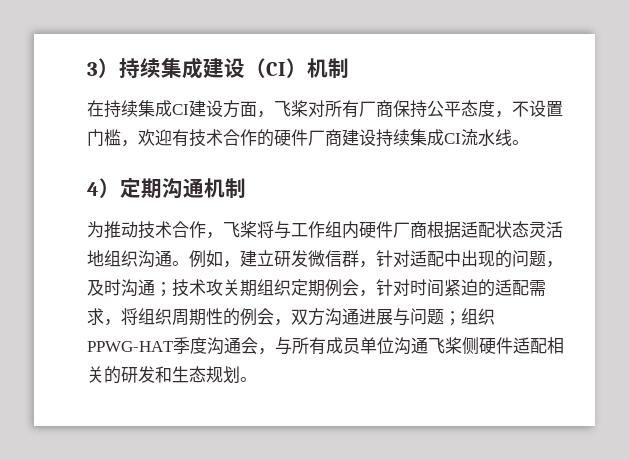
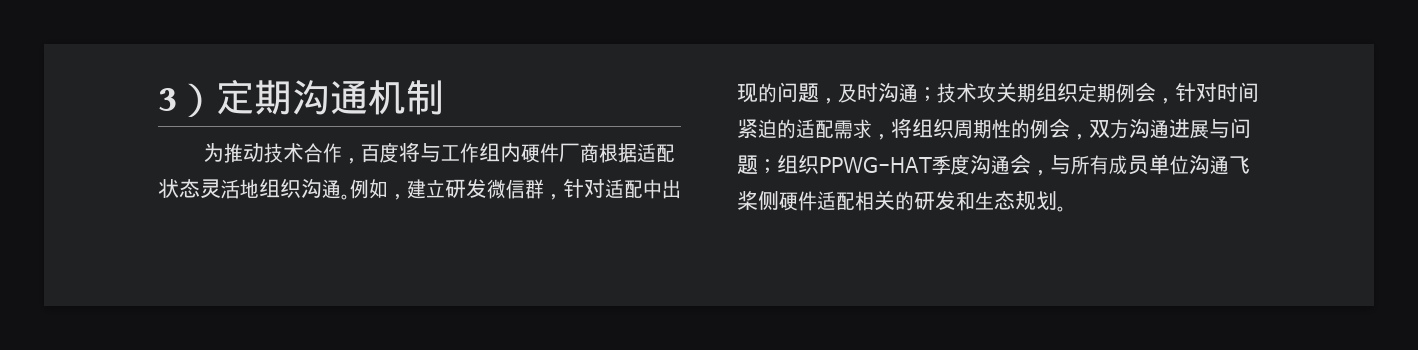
- 3）持续集成建设（CI）机制
- 在持续集成CI建设方面，飞桨对所有厂商保持公平态度，不设置门槛，欢迎有技术合作的硬件厂商建设持续集成CI流水线。
- 4）定期沟通机制
+ 3）定期沟通机制
- 为推动技术合作，飞桨将与工作组内硬件厂商根据适配状态灵活地组织沟通。
+ 为推动技术合作，百度将与工作组内硬件厂商根据适配状态灵活地组织沟通。

